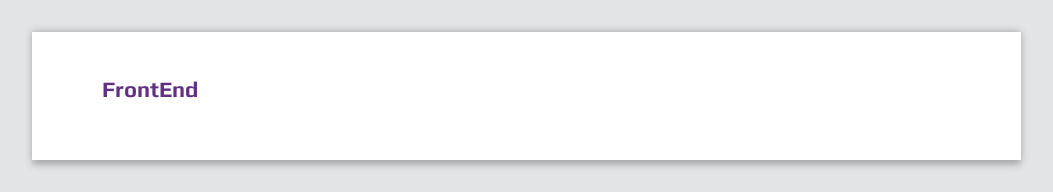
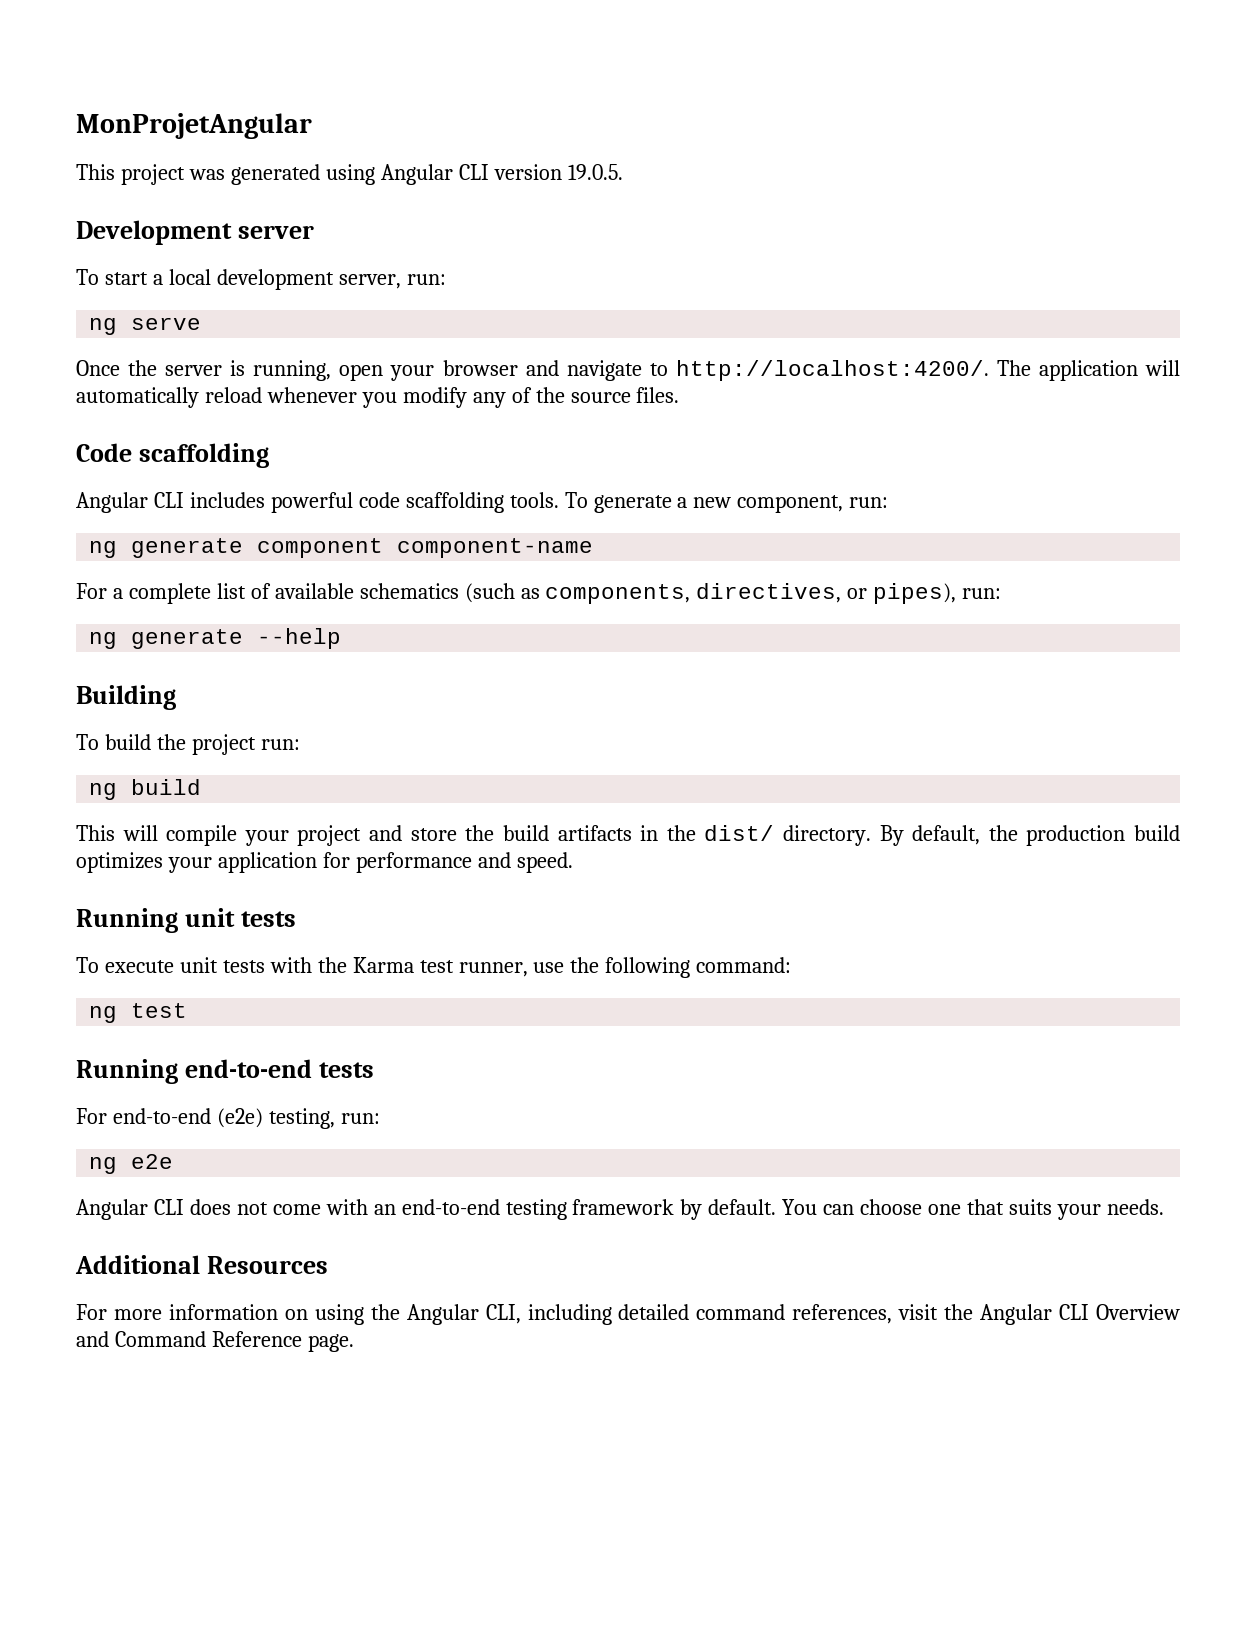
- FrontEnd
+ MonProjetAngular
+ This project was generated using Angular CLI version 19.0.5.
+ Development server
+ To start a local development server, run:
+ ng serve
+ Once the server is running, open your browser and navigate to http://localhost:4200/. The application will automatically reload whenever you modify any of the source files.
+ Code scaffolding
+ Angular CLI includes powerful code scaffolding tools. To generate a new component, run:
+ ng generate component component-name
+ For a complete list of available schematics (such as components, directives, or pipes), run:
+ ng generate --help
+ Building
+ To build the project run:
+ ng build
+ This will compile your project and store the build artifacts in the dist/ directory. By default, the production build optimizes your application for performance and speed.
+ Running unit tests
+ To execute unit tests with the Karma test runner, use the following command:
+ ng test
+ Running end-to-end tests
+ For end-to-end (e2e) testing, run:
+ ng e2e
+ Angular CLI does not come with an end-to-end testing framework by default. You can choose one that suits your needs.
+ Additional Resources
+ For more information on using the Angular CLI, including detailed command references, visit the Angular CLI Overview and Command Reference page.

